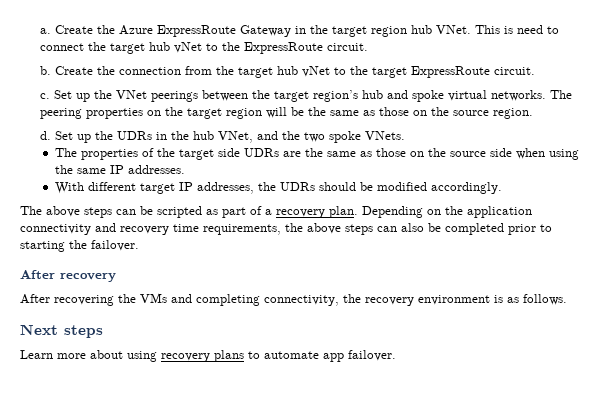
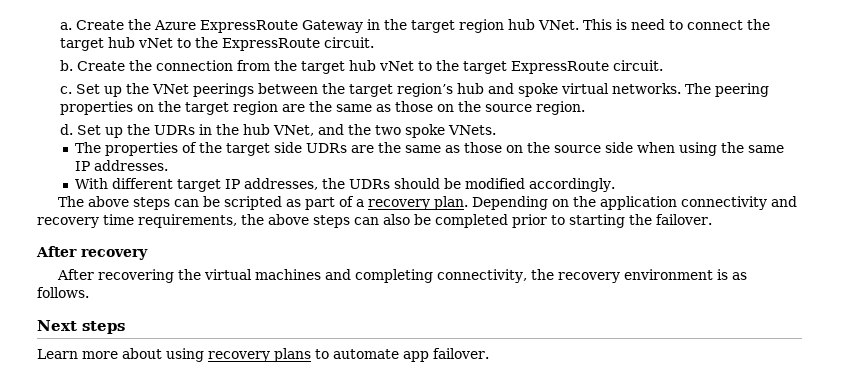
- The peering properties on the target region will be the same as those on the source region.
+ The peering properties on the target region are the same as those on the source region.
- After recovering the VMs and completing connectivity, the recovery environment is as follows.
+ After recovering the virtual machines and completing connectivity, the recovery environment is as follows.

